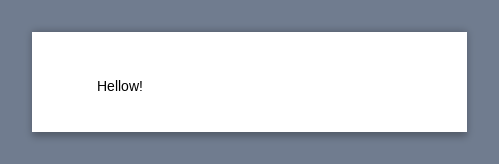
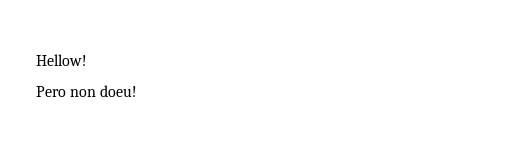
+ Pero non doeu!

